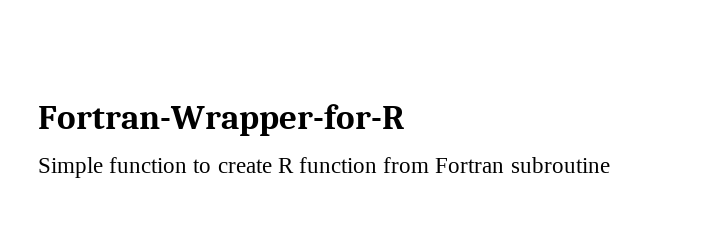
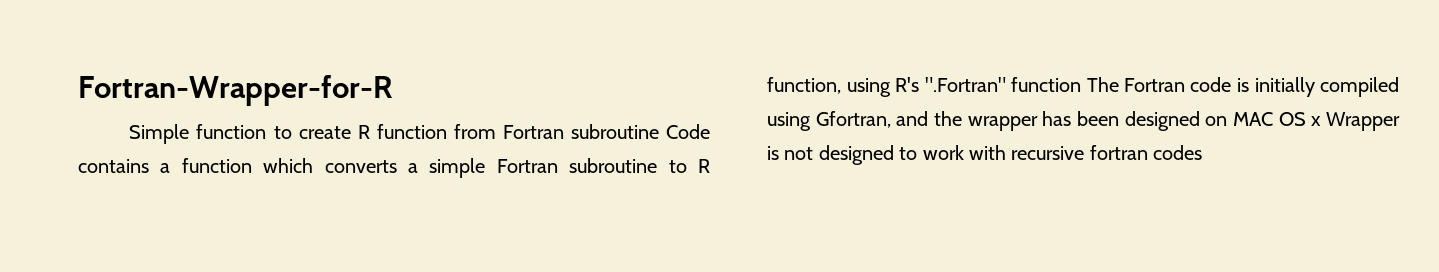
- Simple function to create R function from Fortran subroutine
+ Simple function to create R function from Fortran subroutine Code contains a function which converts a simple Fortran subroutine to R function, using R's ".Fortran" function The Fortran code is initially compiled using Gfortran, and the wrapper has been designed on MAC OS x Wrapper is not designed to work with recursive fortran codes

